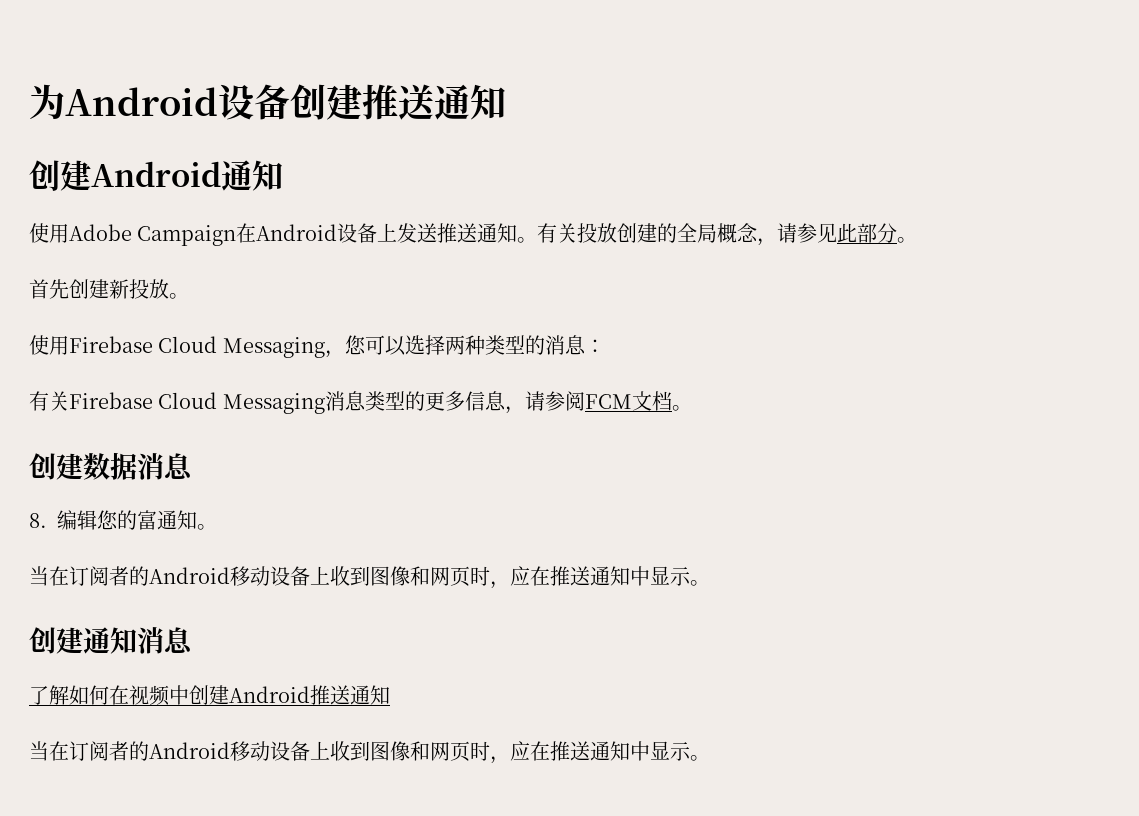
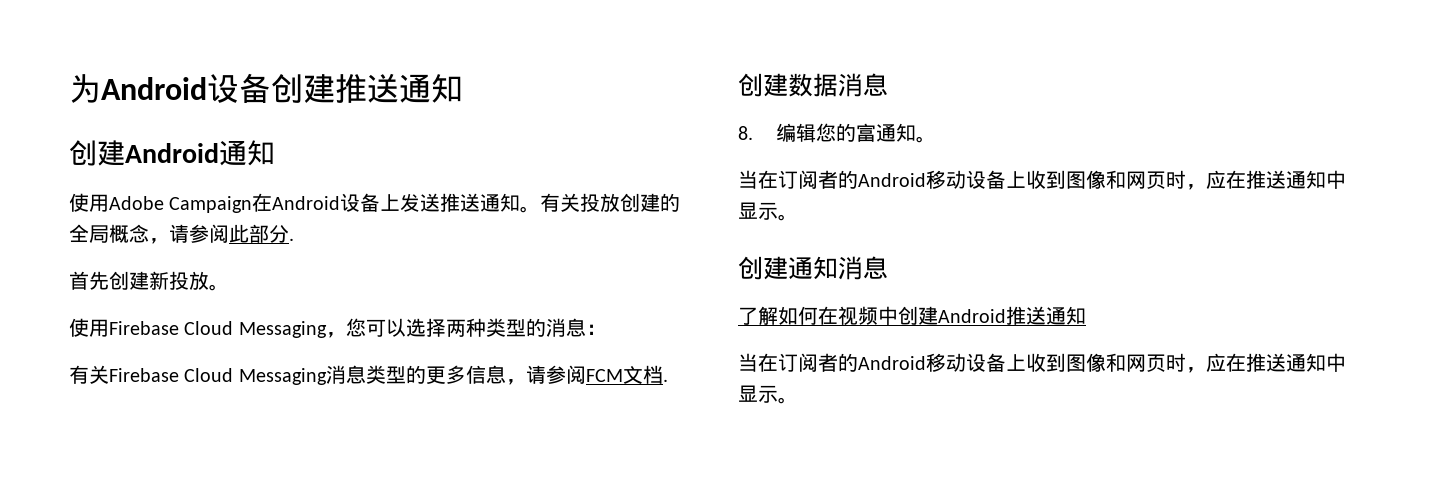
- 有关投放创建的全局概念，请参见此部分。
+ 有关投放创建的全局概念，请参阅此部分.
- 有关Firebase Cloud Messaging消息类型的更多信息，请参阅FCM文档。
+ 有关Firebase Cloud Messaging消息类型的更多信息，请参阅FCM文档.

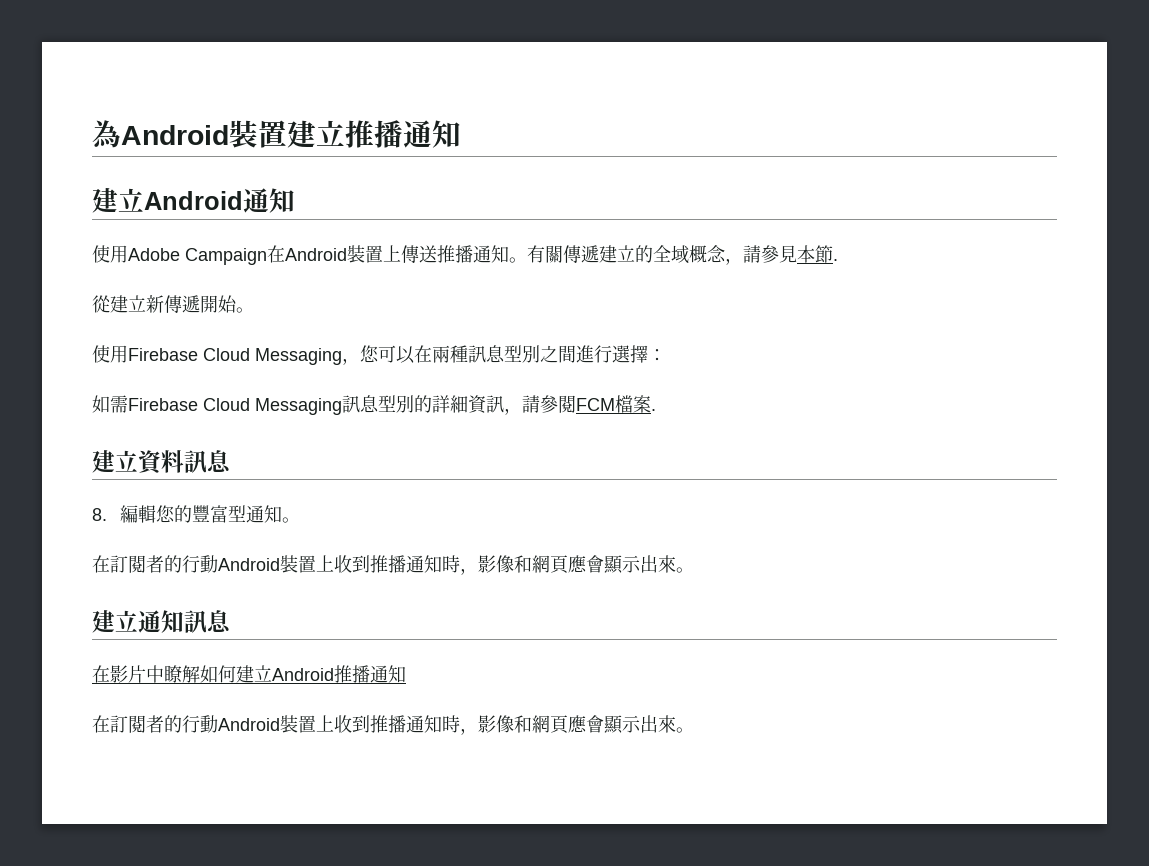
- 为Android设备创建推送通知
- 创建Android通知
+ 為Android裝置建立推播通知
+ 建立Android通知
- 使用Adobe Campaign在Android设备上发送推送通知。有关投放创建的全局概念，请参阅此部分.
- 首先创建新投放。
+ 使用Adobe Campaign在Android裝置上傳送推播通知。有關傳遞建立的全域概念，請參見本節.
+ 從建立新傳遞開始。
- 使用Firebase Cloud Messaging，您可以选择两种类型的消息：
+ 使用Firebase Cloud Messaging，您可以在兩種訊息型別之間進行選擇：
- 有关Firebase Cloud Messaging消息类型的更多信息，请参阅FCM文档.
- 创建数据消息
+ 如需Firebase Cloud Messaging訊息型別的詳細資訊，請參閱FCM檔案.
+ 建立資料訊息
- 8.编辑您的富通知。
- 当在订阅者的Android移动设备上收到图像和网页时，应在推送通知中显示。
- 创建通知消息
- 了解如何在视频中创建Android推送通知
- 当在订阅者的Android移动设备上收到图像和网页时，应在推送通知中显示。
+ 8.編輯您的豐富型通知。
+ 在訂閱者的行動Android裝置上收到推播通知時，影像和網頁應會顯示出來。
+ 建立通知訊息
+ 在影片中瞭解如何建立Android推播通知
+ 在訂閱者的行動Android裝置上收到推播通知時，影像和網頁應會顯示出來。

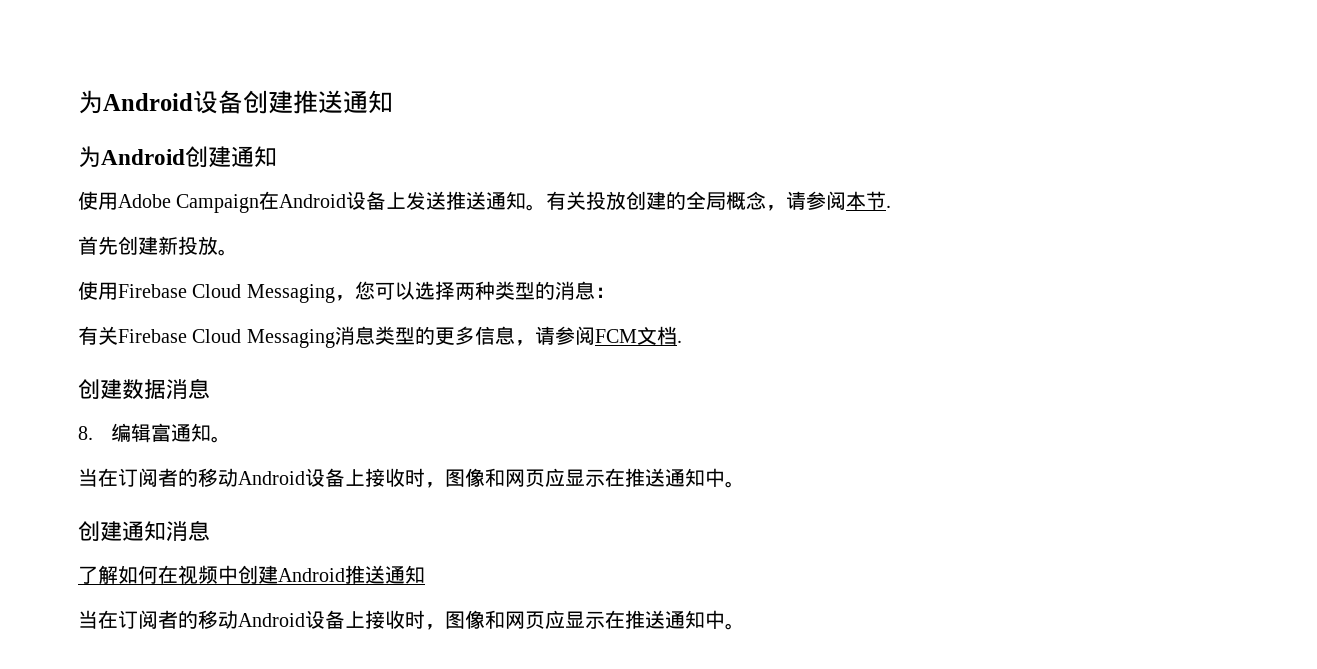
- 為Android裝置建立推播通知
- 建立Android通知
+ 为Android设备创建推送通知
+ 为Android创建通知
- 使用Adobe Campaign在Android裝置上傳送推播通知。有關傳遞建立的全域概念，請參見本節.
- 從建立新傳遞開始。
+ 使用Adobe Campaign在Android设备上发送推送通知。有关投放创建的全局概念，请参阅本节.
+ 首先创建新投放。
- 使用Firebase Cloud Messaging，您可以在兩種訊息型別之間進行選擇：
+ 使用Firebase Cloud Messaging，您可以选择两种类型的消息：
- 如需Firebase Cloud Messaging訊息型別的詳細資訊，請參閱FCM檔案.
- 建立資料訊息
+ 有关Firebase Cloud Messaging消息类型的更多信息，请参阅FCM文档.
+ 创建数据消息
- 8.編輯您的豐富型通知。
- 在訂閱者的行動Android裝置上收到推播通知時，影像和網頁應會顯示出來。
- 建立通知訊息
- 在影片中瞭解如何建立Android推播通知
- 在訂閱者的行動Android裝置上收到推播通知時，影像和網頁應會顯示出來。
+ 8.编辑富通知。
+ 当在订阅者的移动Android设备上接收时，图像和网页应显示在推送通知中。
+ 创建通知消息
+ 了解如何在视频中创建Android推送通知
+ 当在订阅者的移动Android设备上接收时，图像和网页应显示在推送通知中。

